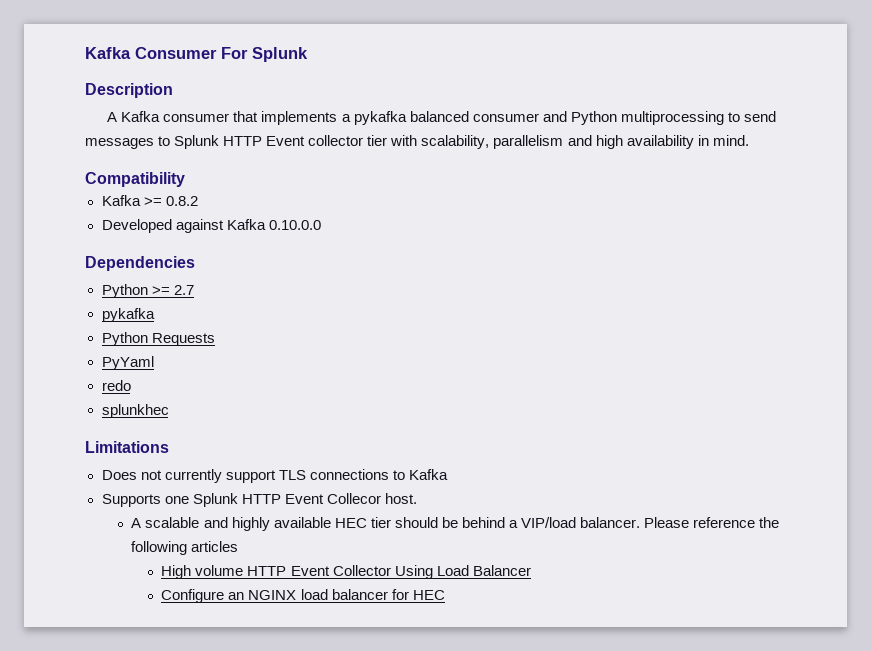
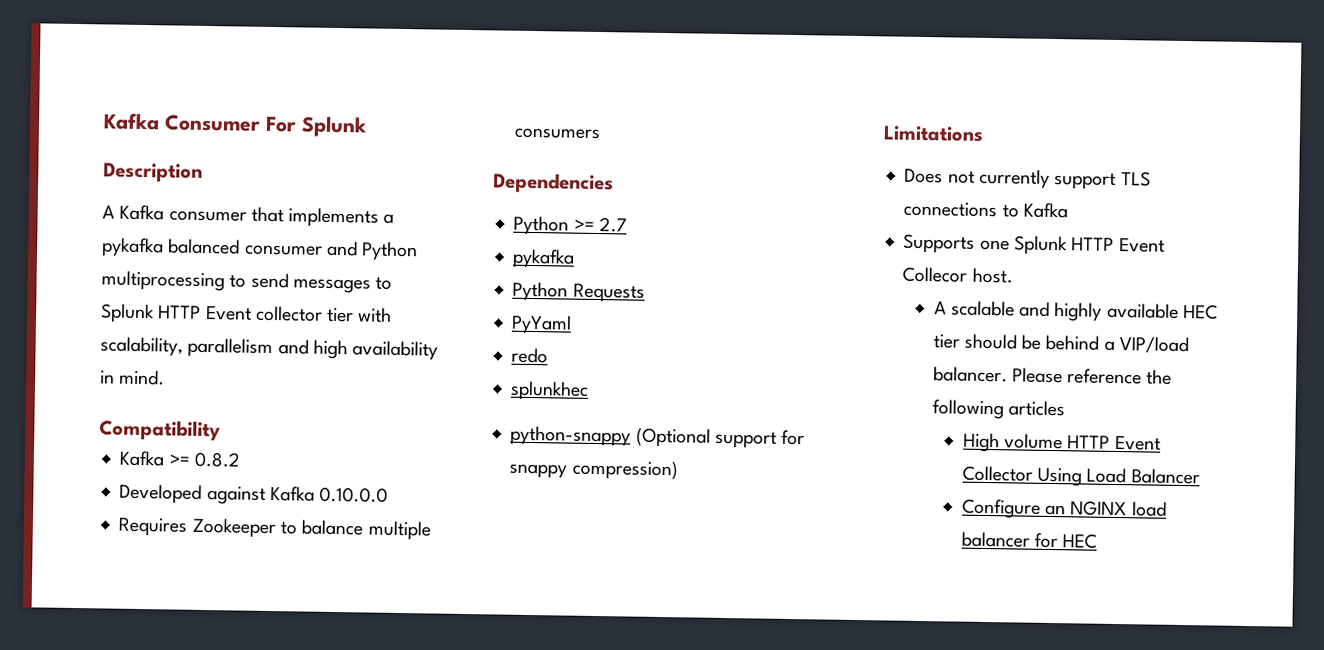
+ Requires Zookeeper to balance multiple consumers
+ python-snappy (Optional support for snappy compression)

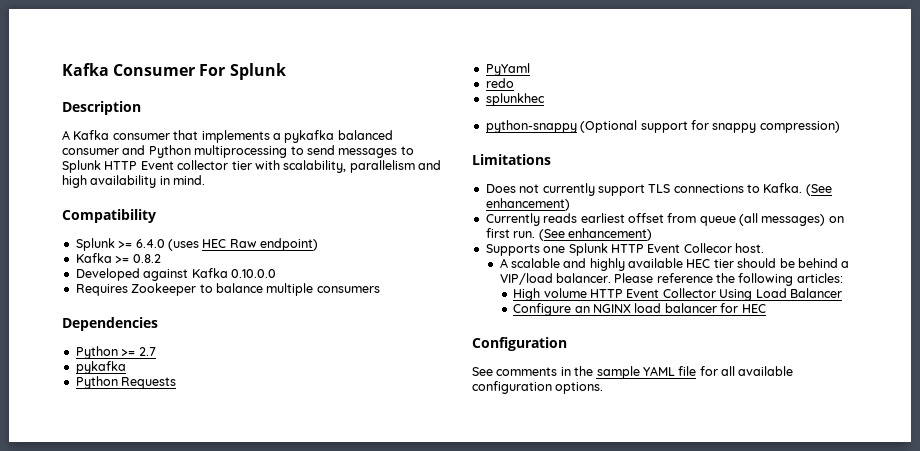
+ Splunk >= 6.4.0 (uses HEC Raw endpoint)
- Does not currently support TLS connections to Kafka
+ Does not currently support TLS connections to Kafka. (See enhancement)
+ Currently reads earliest offset from queue (all messages) on first run. (See enhancement)
- Please reference the following articles
+ Please reference the following articles:
+ Configuration
+ See comments in the sample YAML file for all available configuration options.

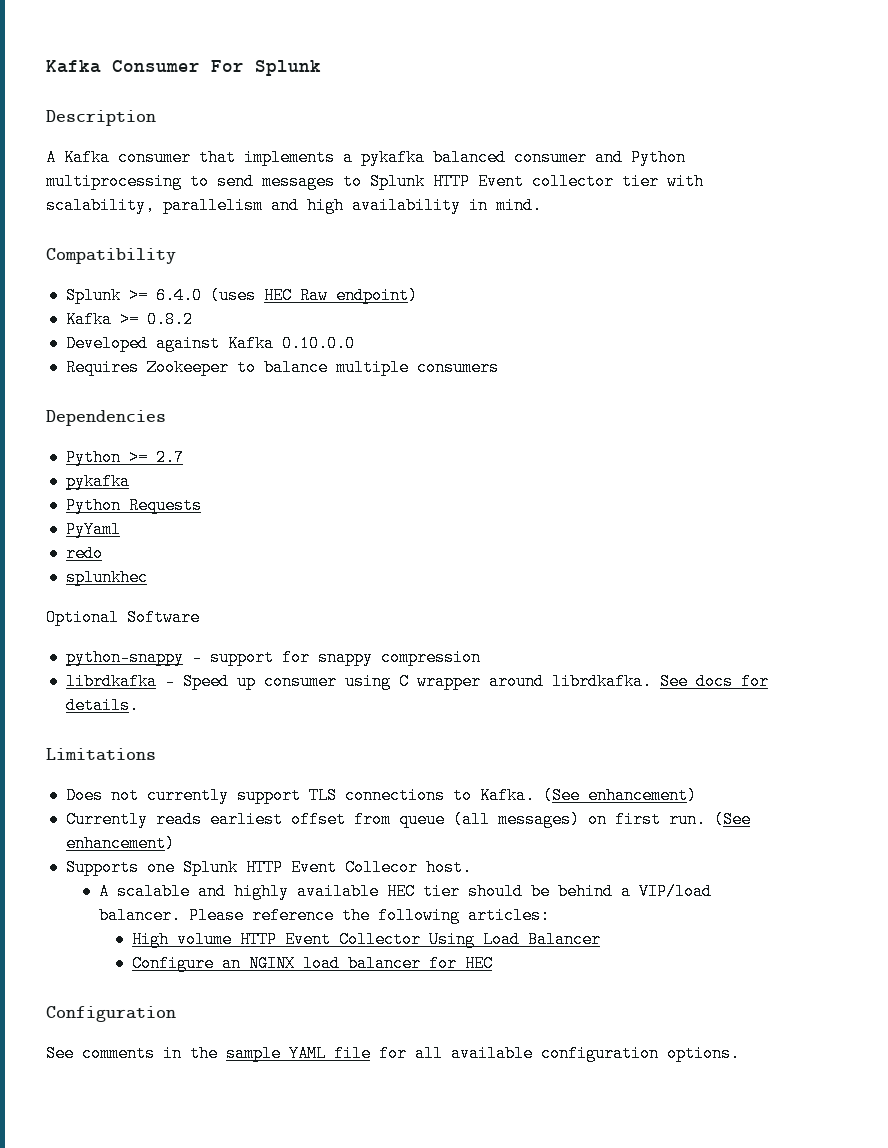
+ Optional Software
- python-snappy (Optional support for snappy compression)
+ python-snappy - support for snappy compression
+ librdkafka - Speed up consumer using C wrapper around librdkafka. See docs for details.

